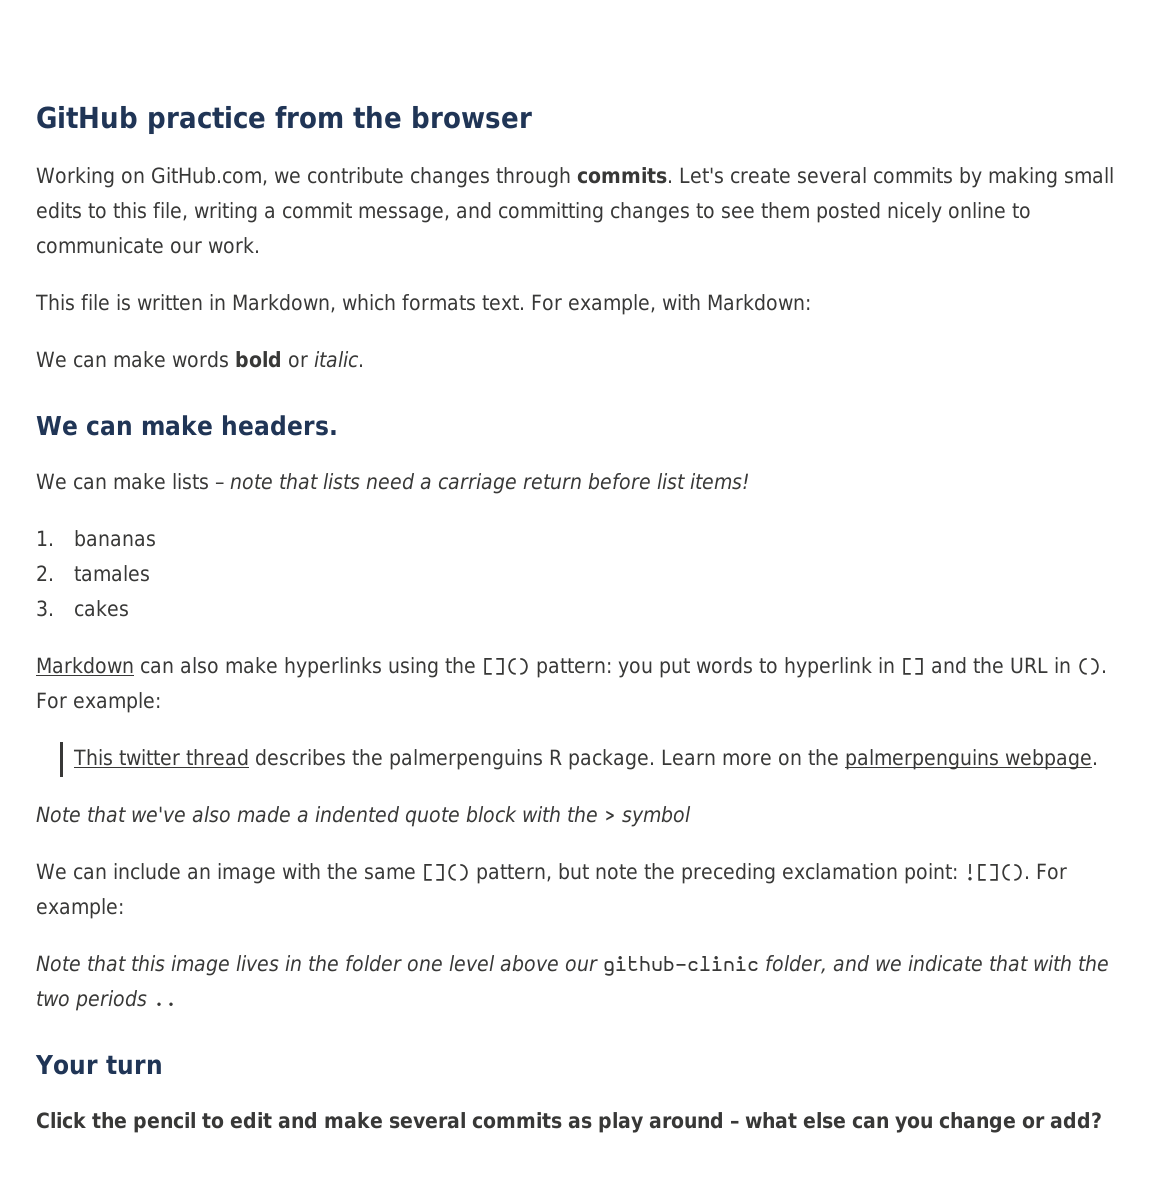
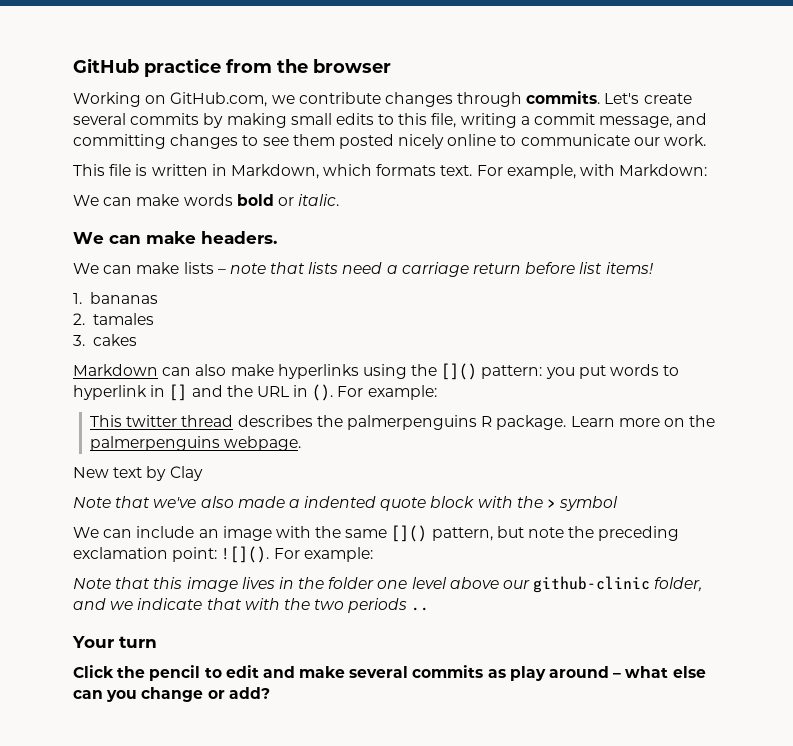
+ New text by Clay

